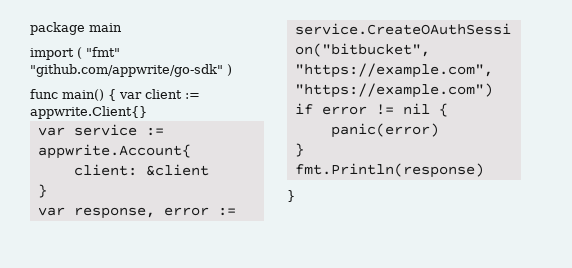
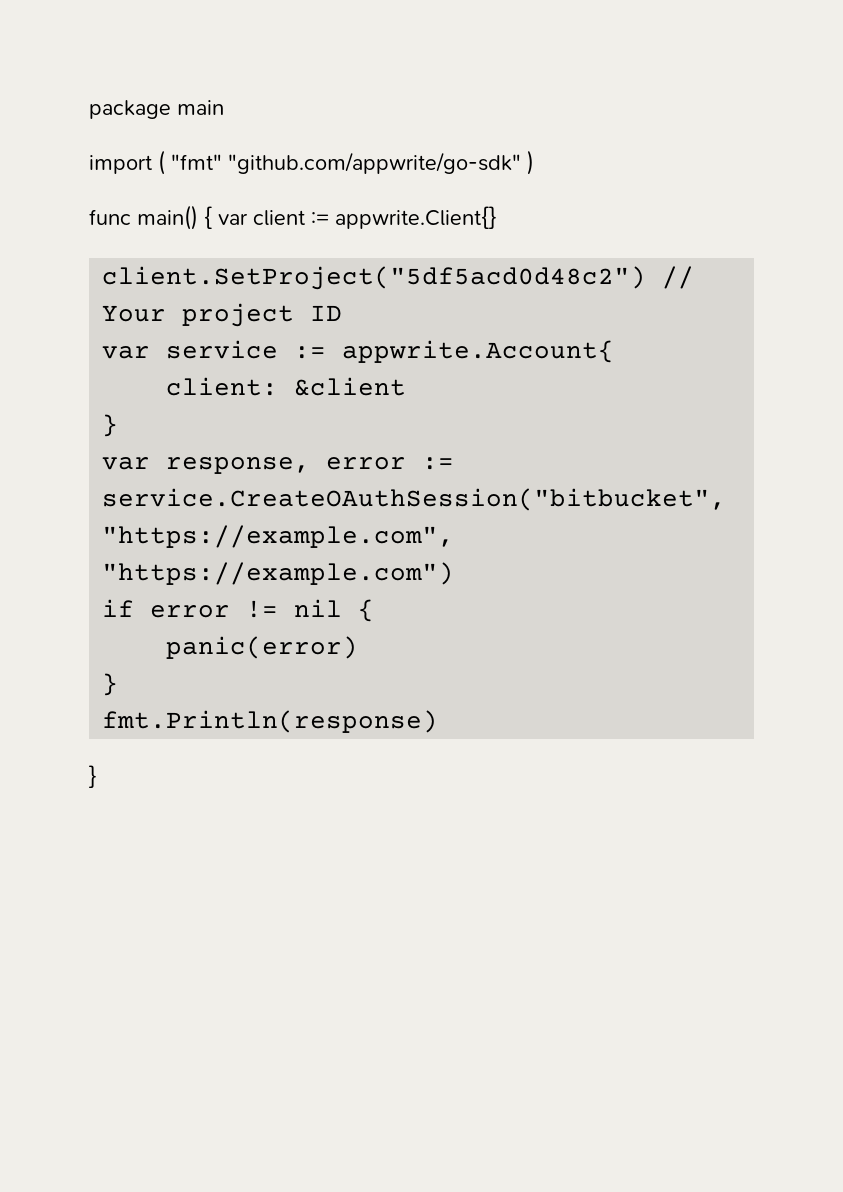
+ client.SetProject("5df5acd0d48c2") // Your project ID

